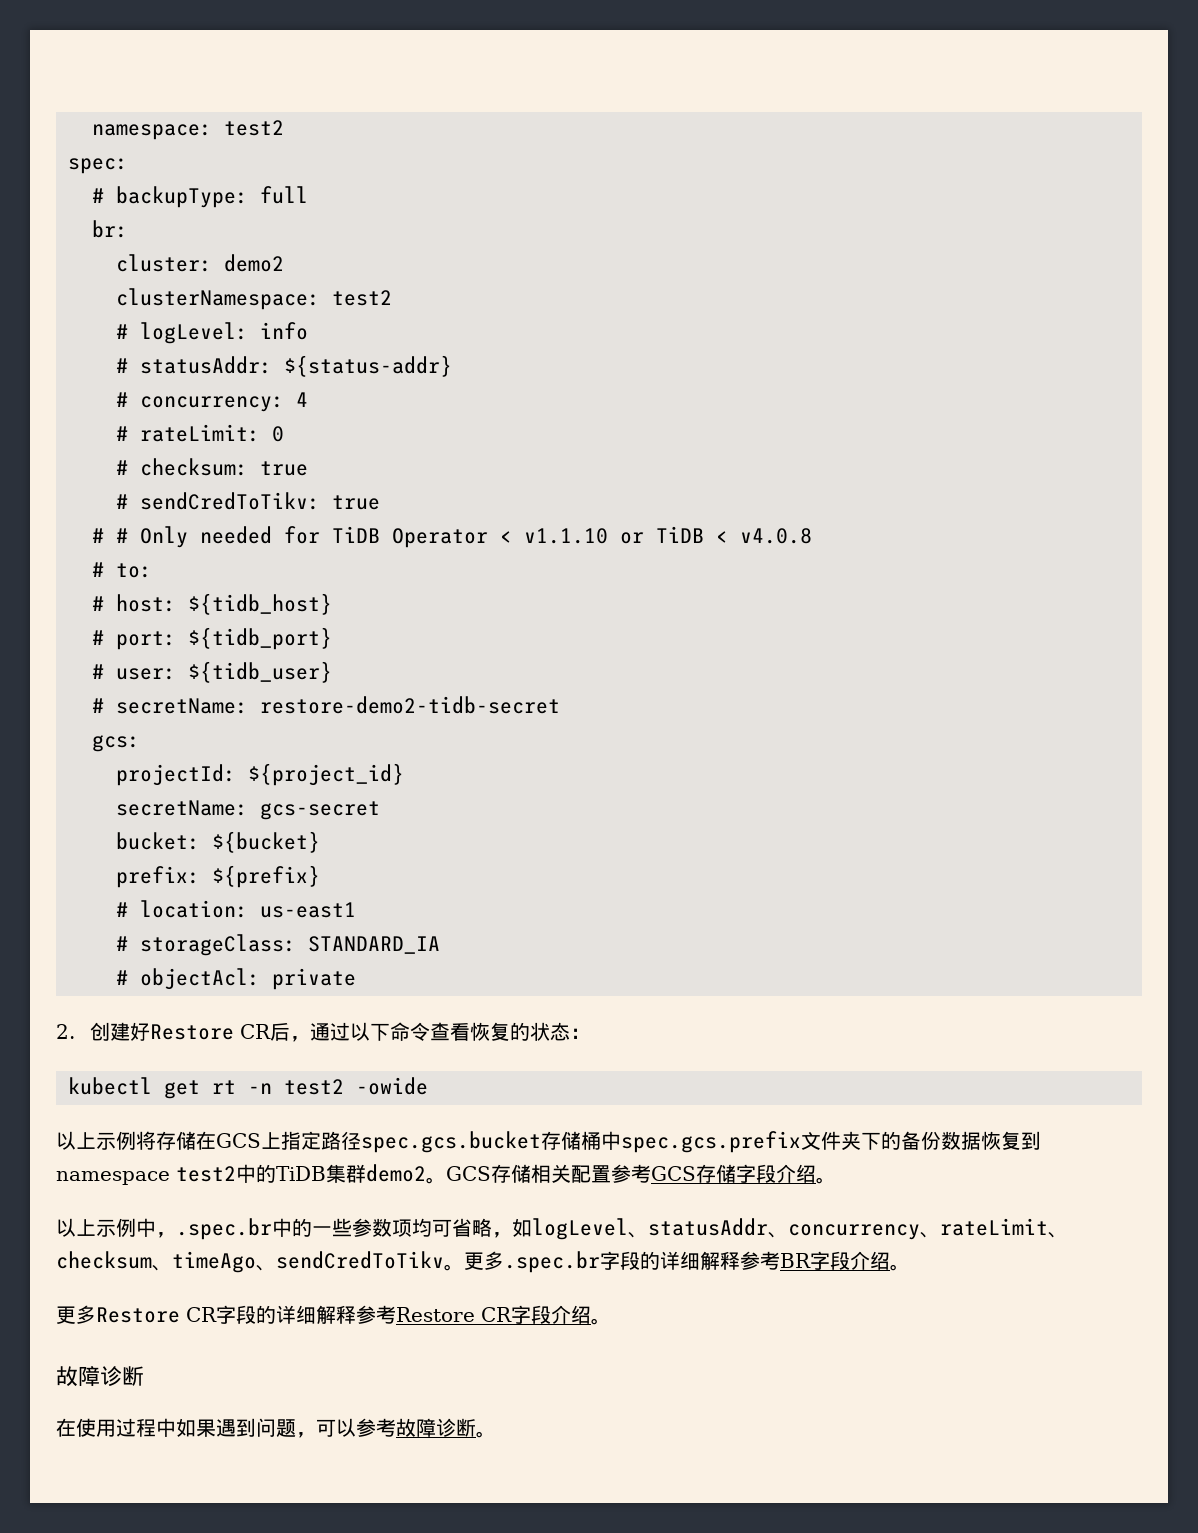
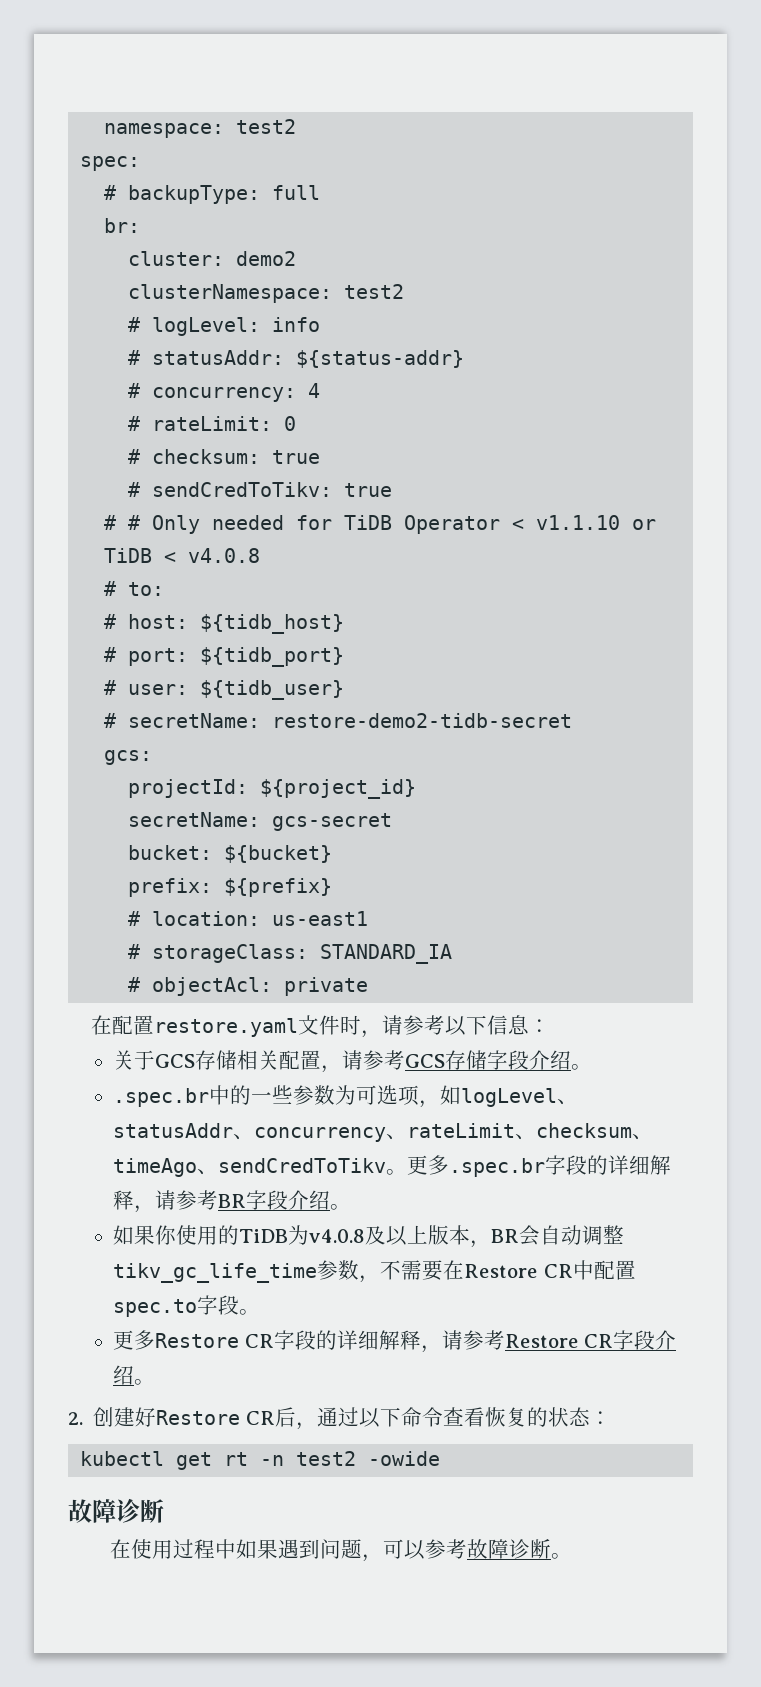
+ 在配置restore.yaml文件时，请参考以下信息：
+ 关于GCS存储相关配置，请参考GCS存储字段介绍。
+ .spec.br中的一些参数为可选项，如logLevel、statusAddr、concurrency、rateLimit、checksum、timeAgo、sendCredToTikv。更多.spec.br字段的详细解释，请参考BR字段介绍。
+ 如果你使用的TiDB为v4.0.8及以上版本，BR会自动调整tikv_gc_life_time参数，不需要在Restore CR中配置spec.to字段。
+ 更多Restore CR字段的详细解释，请参考Restore CR字段介绍。
- 以上示例将存储在GCS上指定路径spec.gcs.bucket存储桶中spec.gcs.prefix文件夹下的备份数据恢复到namespace test2中的TiDB集群demo2。GCS存储相关配置参考GCS存储字段介绍。
- 以上示例中，.spec.br中的一些参数项均可省略，如logLevel、statusAddr、concurrency、rateLimit、checksum、timeAgo、sendCredToTikv。更多.spec.br字段的详细解释参考BR字段介绍。
- 更多Restore CR字段的详细解释参考Restore CR字段介绍。

